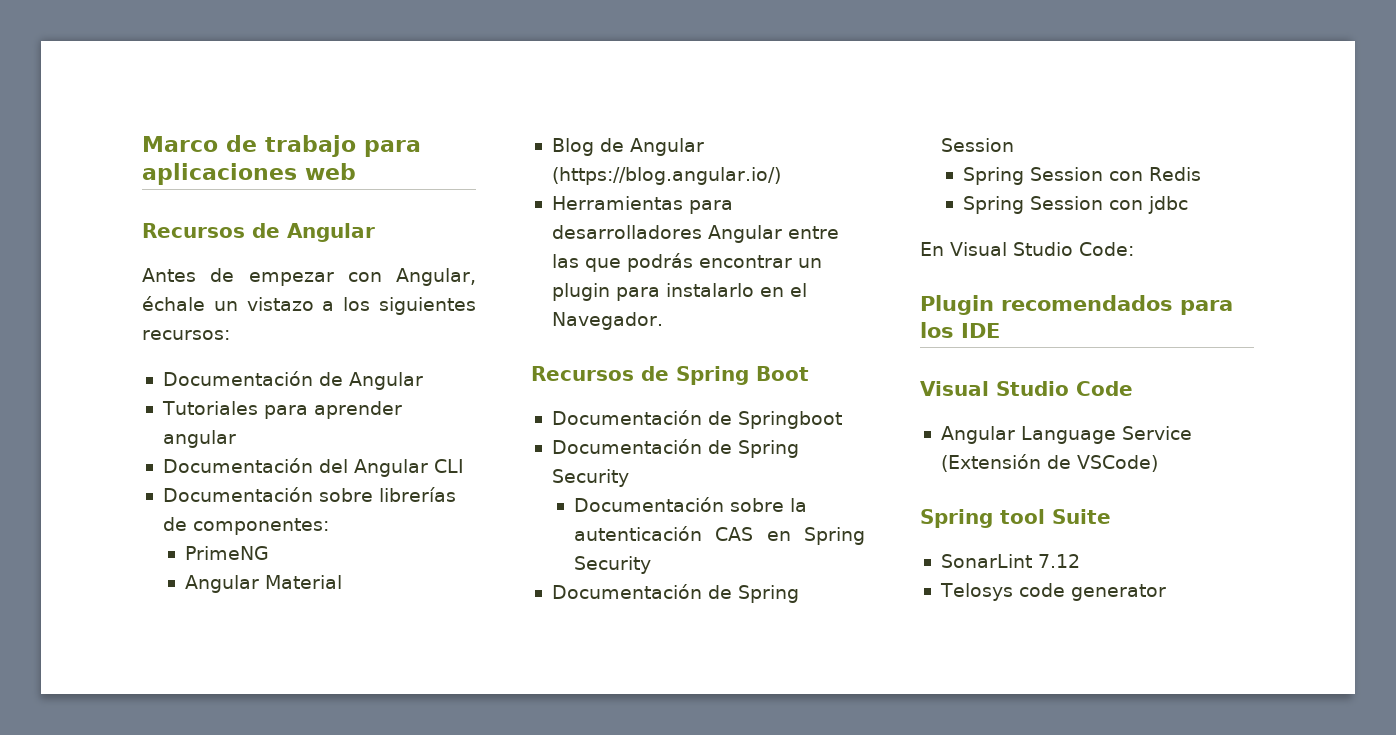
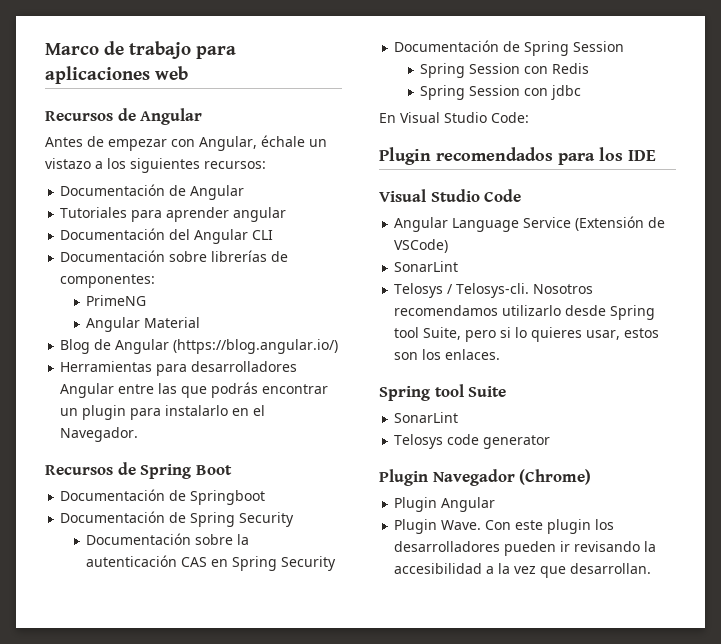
  Angular Language Service (Extensión de VSCode)
+ SonarLint
+ Telosys / Telosys-cli. Nosotros recomendamos utilizarlo desde Spring tool Suite, pero si lo quieres usar, estos son los enlaces.
  Spring tool Suite
- SonarLint 7.12
+ SonarLint
+ Plugin Navegador (Chrome)
+ Plugin Angular
+ Plugin Wave. Con este plugin los desarrolladores pueden ir revisando la accesibilidad a la vez que desarrollan.

